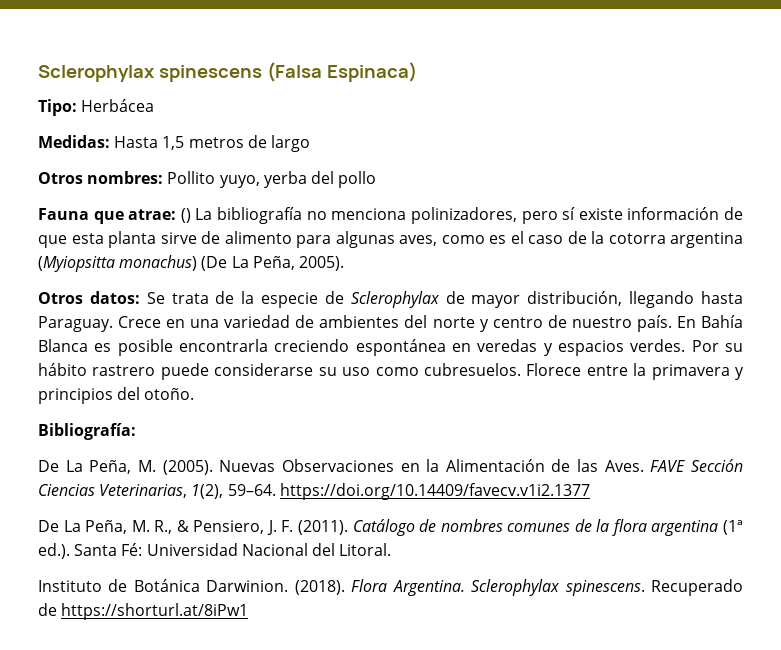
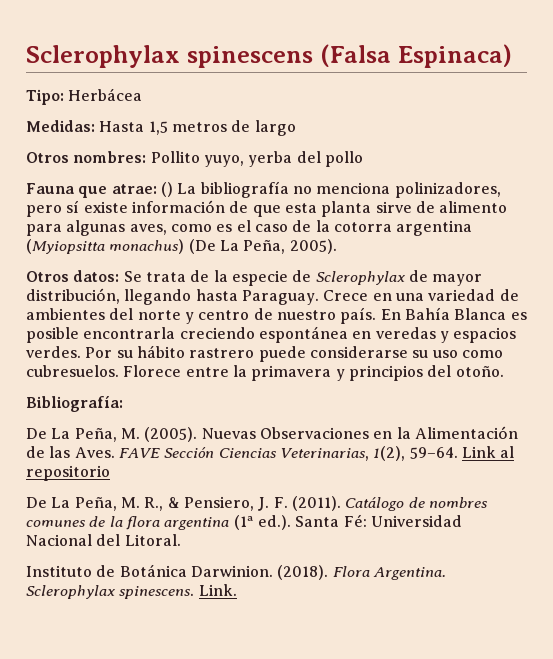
- FAVE Sección Ciencias Veterinarias, 1(2), 59–64. https://doi.org/10.14409/favecv.v1i2.1377
+ FAVE Sección Ciencias Veterinarias, 1(2), 59–64. Link al repositorio
- Recuperado de https://shorturl.at/8iPw1
+ Link.

